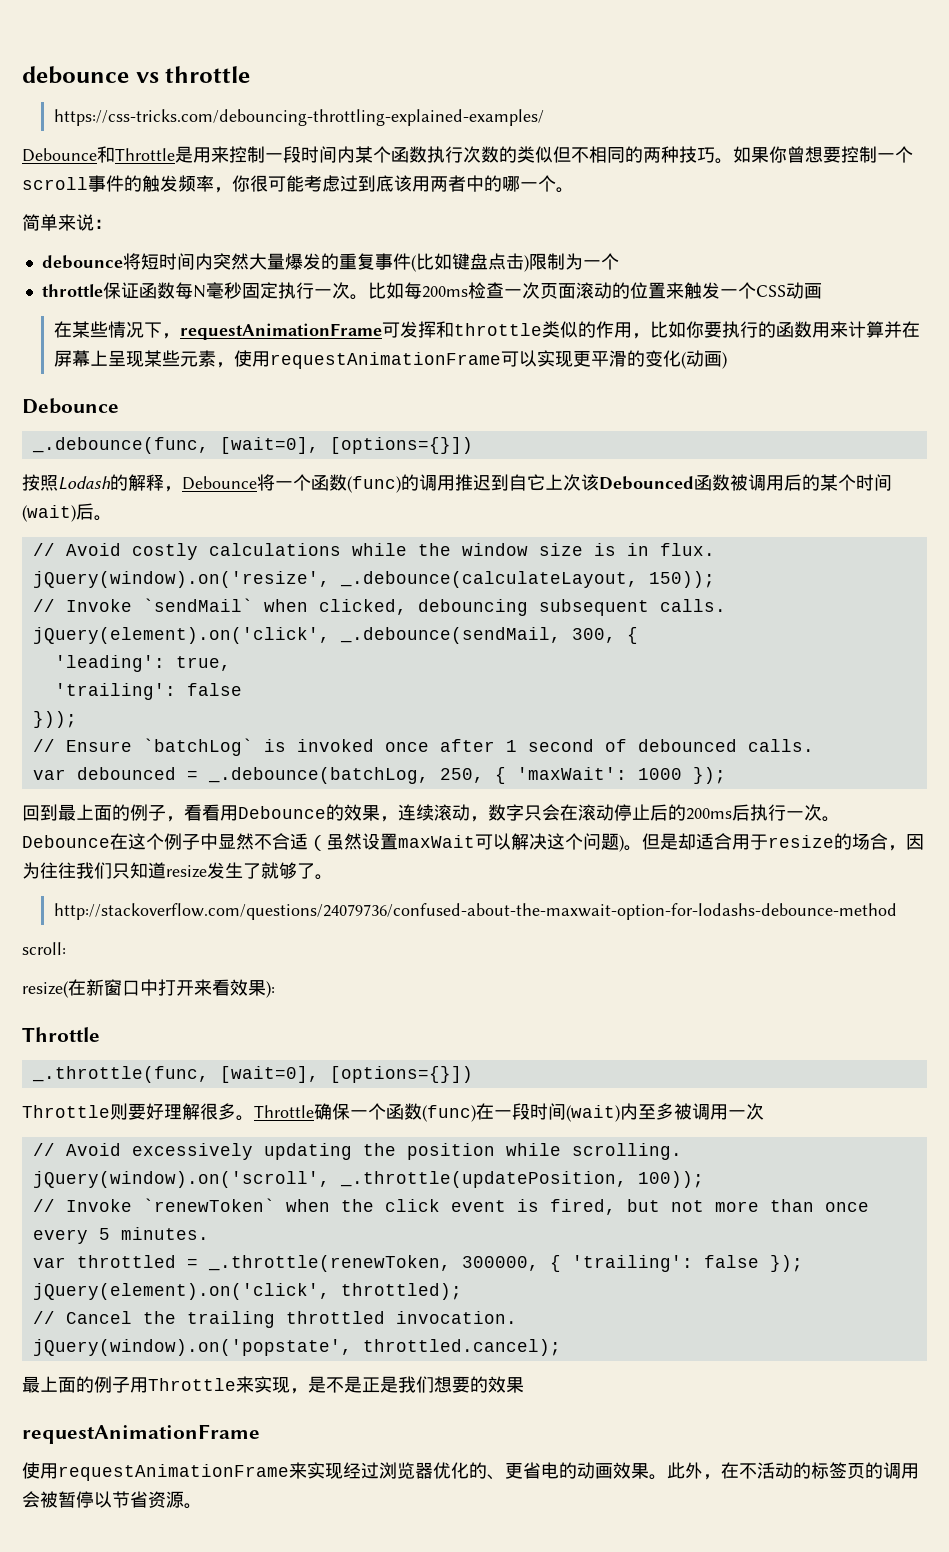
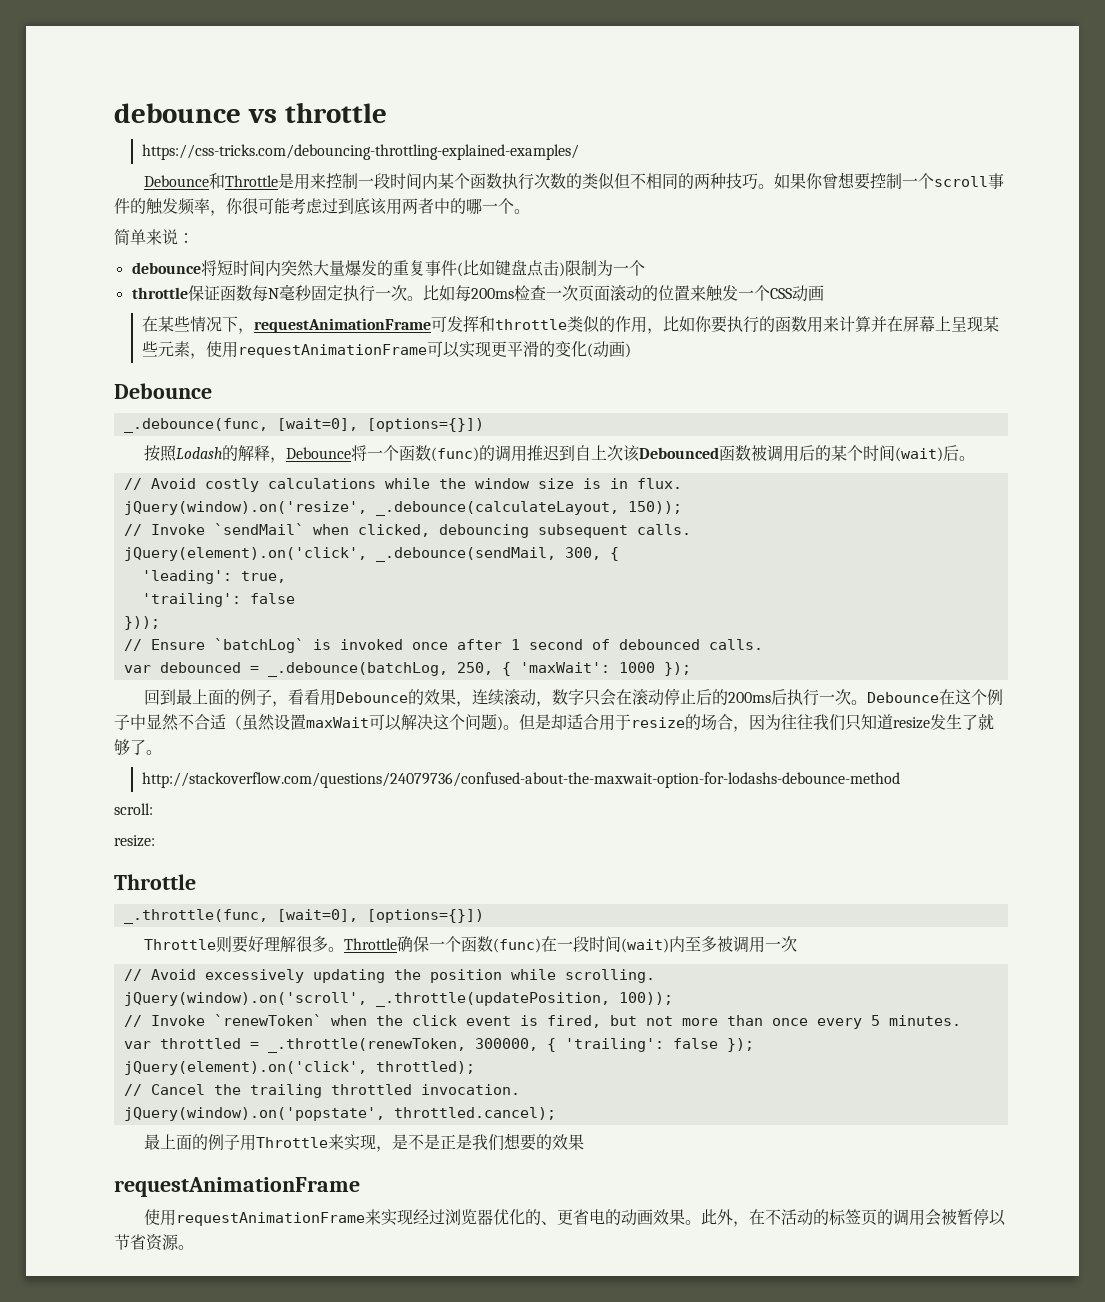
- 按照Lodash的解释，Debounce将一个函数(func)的调用推迟到自它上次该Debounced函数被调用后的某个时间(wait)后。
+ 按照Lodash的解释，Debounce将一个函数(func)的调用推迟到自上次该Debounced函数被调用后的某个时间(wait)后。
- resize(在新窗口中打开来看效果):
+ resize:

